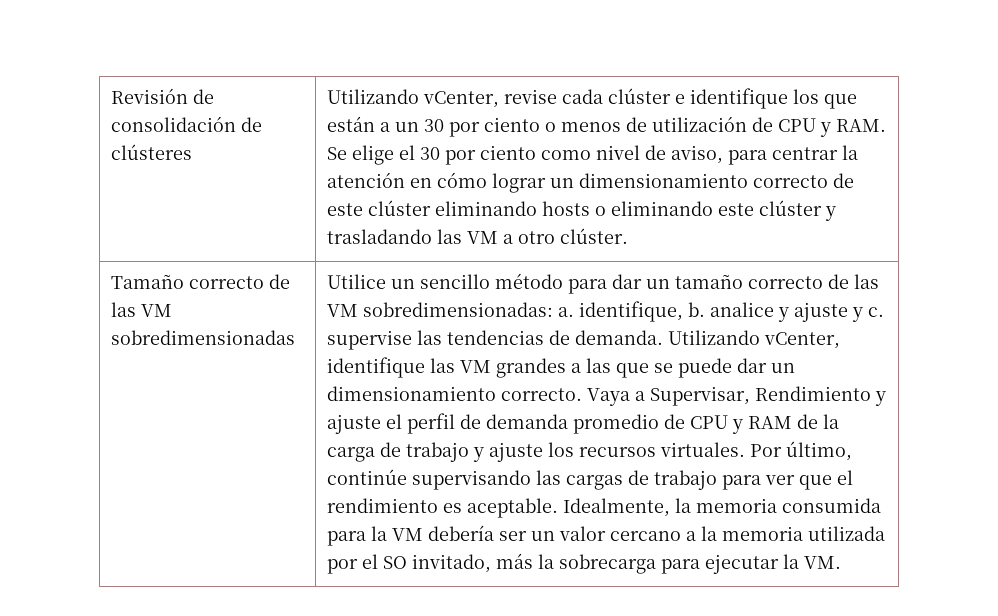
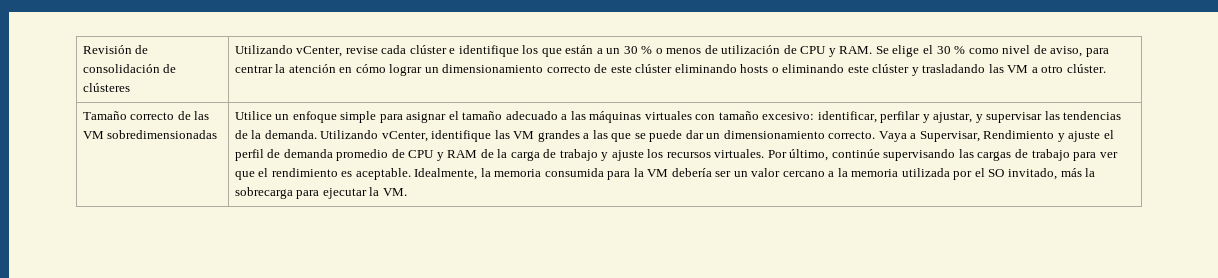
- Utilizando vCenter, revise cada clúster e identifique los que están a un 30 por ciento o menos de utilización de CPU y RAM. Se elige el 30 por ciento como nivel de aviso, para centrar la atención en cómo lograr un dimensionamiento correcto de este clúster eliminando hosts o eliminando este clúster y trasladando las VM a otro clúster.
+ Utilizando vCenter, revise cada clúster e identifique los que están a un 30 % o menos de utilización de CPU y RAM. Se elige el 30 % como nivel de aviso, para centrar la atención en cómo lograr un dimensionamiento correcto de este clúster eliminando hosts o eliminando este clúster y trasladando las VM a otro clúster.
- Utilice un sencillo método para dar un tamaño correcto de las VM sobredimensionadas: a. identifique, b. analice y ajuste y c. supervise las tendencias de demanda.
+ Utilice un enfoque simple para asignar el tamaño adecuado a las máquinas virtuales con tamaño excesivo: identificar, perfilar y ajustar, y supervisar las tendencias de la demanda.

